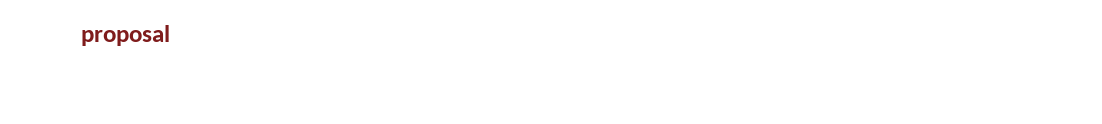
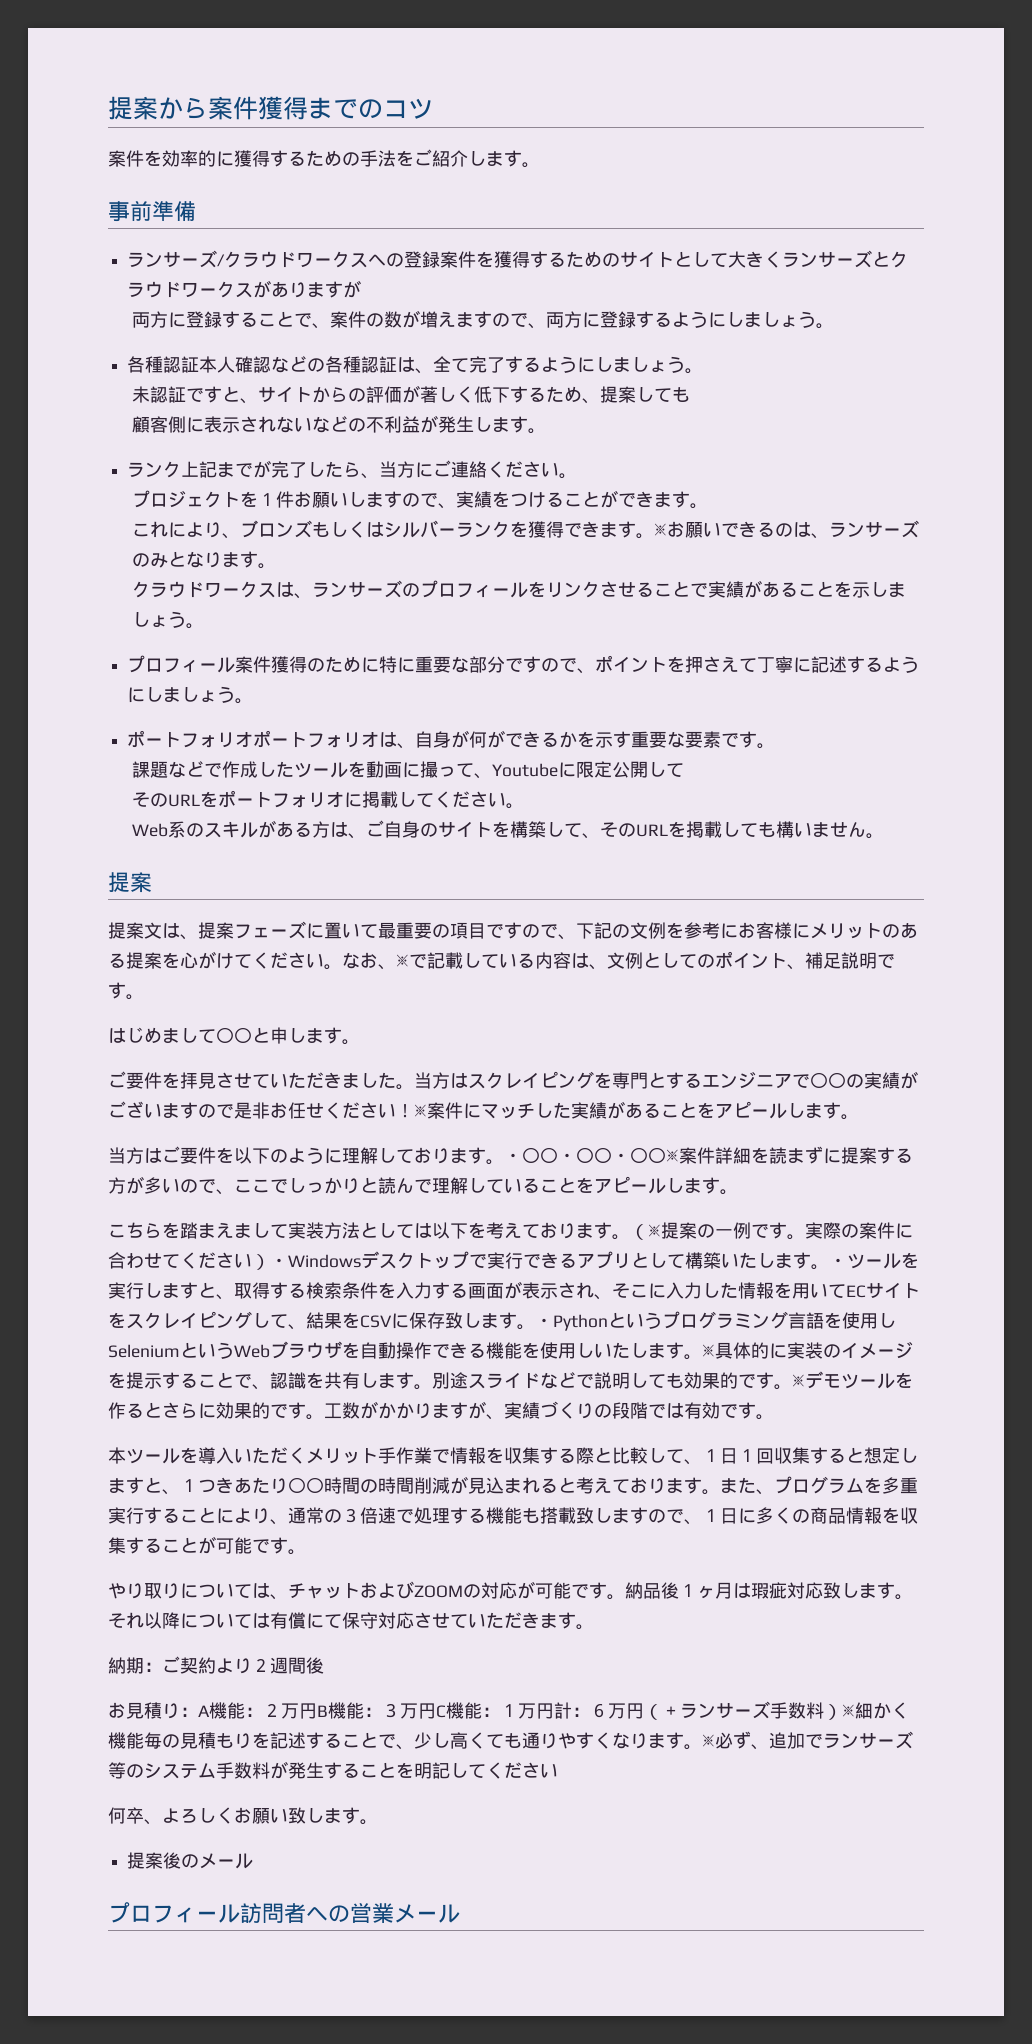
- proposal
+ 提案から案件獲得までのコツ
+ 案件を効率的に獲得するための手法をご紹介します。
+ 事前準備
+ ランサーズ/クラウドワークスへの登録案件を獲得するためのサイトとして大きくランサーズとクラウドワークスがありますが
+ 両方に登録することで、案件の数が増えますので、両方に登録するようにしましょう。
+ 各種認証本人確認などの各種認証は、全て完了するようにしましょう。
+ 未認証ですと、サイトからの評価が著しく低下するため、提案しても
+ 顧客側に表示されないなどの不利益が発生します。
+ ランク上記までが完了したら、当方にご連絡ください。
+ プロジェクトを１件お願いしますので、実績をつけることができます。
+ これにより、ブロンズもしくはシルバーランクを獲得できます。※お願いできるのは、ランサーズのみとなります。
+ クラウドワークスは、ランサーズのプロフィールをリンクさせることで実績があることを示しましょう。
+ プロフィール案件獲得のために特に重要な部分ですので、ポイントを押さえて丁寧に記述するようにしましょう。
+ ポートフォリオポートフォリオは、自身が何ができるかを示す重要な要素です。
+ 課題などで作成したツールを動画に撮って、Youtubeに限定公開して
+ そのURLをポートフォリオに掲載してください。
+ Web系のスキルがある方は、ご自身のサイトを構築して、そのURLを掲載しても構いません。
+ 提案
+ 提案文は、提案フェーズに置いて最重要の項目ですので、下記の文例を参考にお客様にメリットのある提案を心がけてください。なお、※で記載している内容は、文例としてのポイント、補足説明です。
+ はじめまして〇〇と申します。
+ ご要件を拝見させていただきました。当方はスクレイピングを専門とするエンジニアで〇〇の実績がございますので是非お任せください！※案件にマッチした実績があることをアピールします。
+ 当方はご要件を以下のように理解しております。・〇〇・〇〇・〇〇※案件詳細を読まずに提案する方が多いので、ここでしっかりと読んで理解していることをアピールします。
+ こちらを踏まえまして実装方法としては以下を考えております。（※提案の一例です。実際の案件に合わせてください）・Windowsデスクトップで実行できるアプリとして構築いたします。・ツールを実行しますと、取得する検索条件を入力する画面が表示され、そこに入力した情報を用いてECサイトをスクレイピングして、結果をCSVに保存致します。・Pythonというプログラミング言語を使用しSeleniumというWebブラウザを自動操作できる機能を使用しいたします。※具体的に実装のイメージを提示することで、認識を共有します。別途スライドなどで説明しても効果的です。※デモツールを作るとさらに効果的です。工数がかかりますが、実績づくりの段階では有効です。
+ 本ツールを導入いただくメリット手作業で情報を収集する際と比較して、１日１回収集すると想定しますと、１つきあたり〇〇時間の時間削減が見込まれると考えております。また、プログラムを多重実行することにより、通常の３倍速で処理する機能も搭載致しますので、１日に多くの商品情報を収集することが可能です。
+ やり取りについては、チャットおよびZOOMの対応が可能です。納品後１ヶ月は瑕疵対応致します。それ以降については有償にて保守対応させていただきます。
+ 納期：ご契約より２週間後
+ お見積り：A機能：２万円B機能：３万円C機能：１万円計：６万円（＋ランサーズ手数料）※細かく機能毎の見積もりを記述することで、少し高くても通りやすくなります。※必ず、追加でランサーズ等のシステム手数料が発生することを明記してください
+ 何卒、よろしくお願い致します。
+ 提案後のメール
+ プロフィール訪問者への営業メール

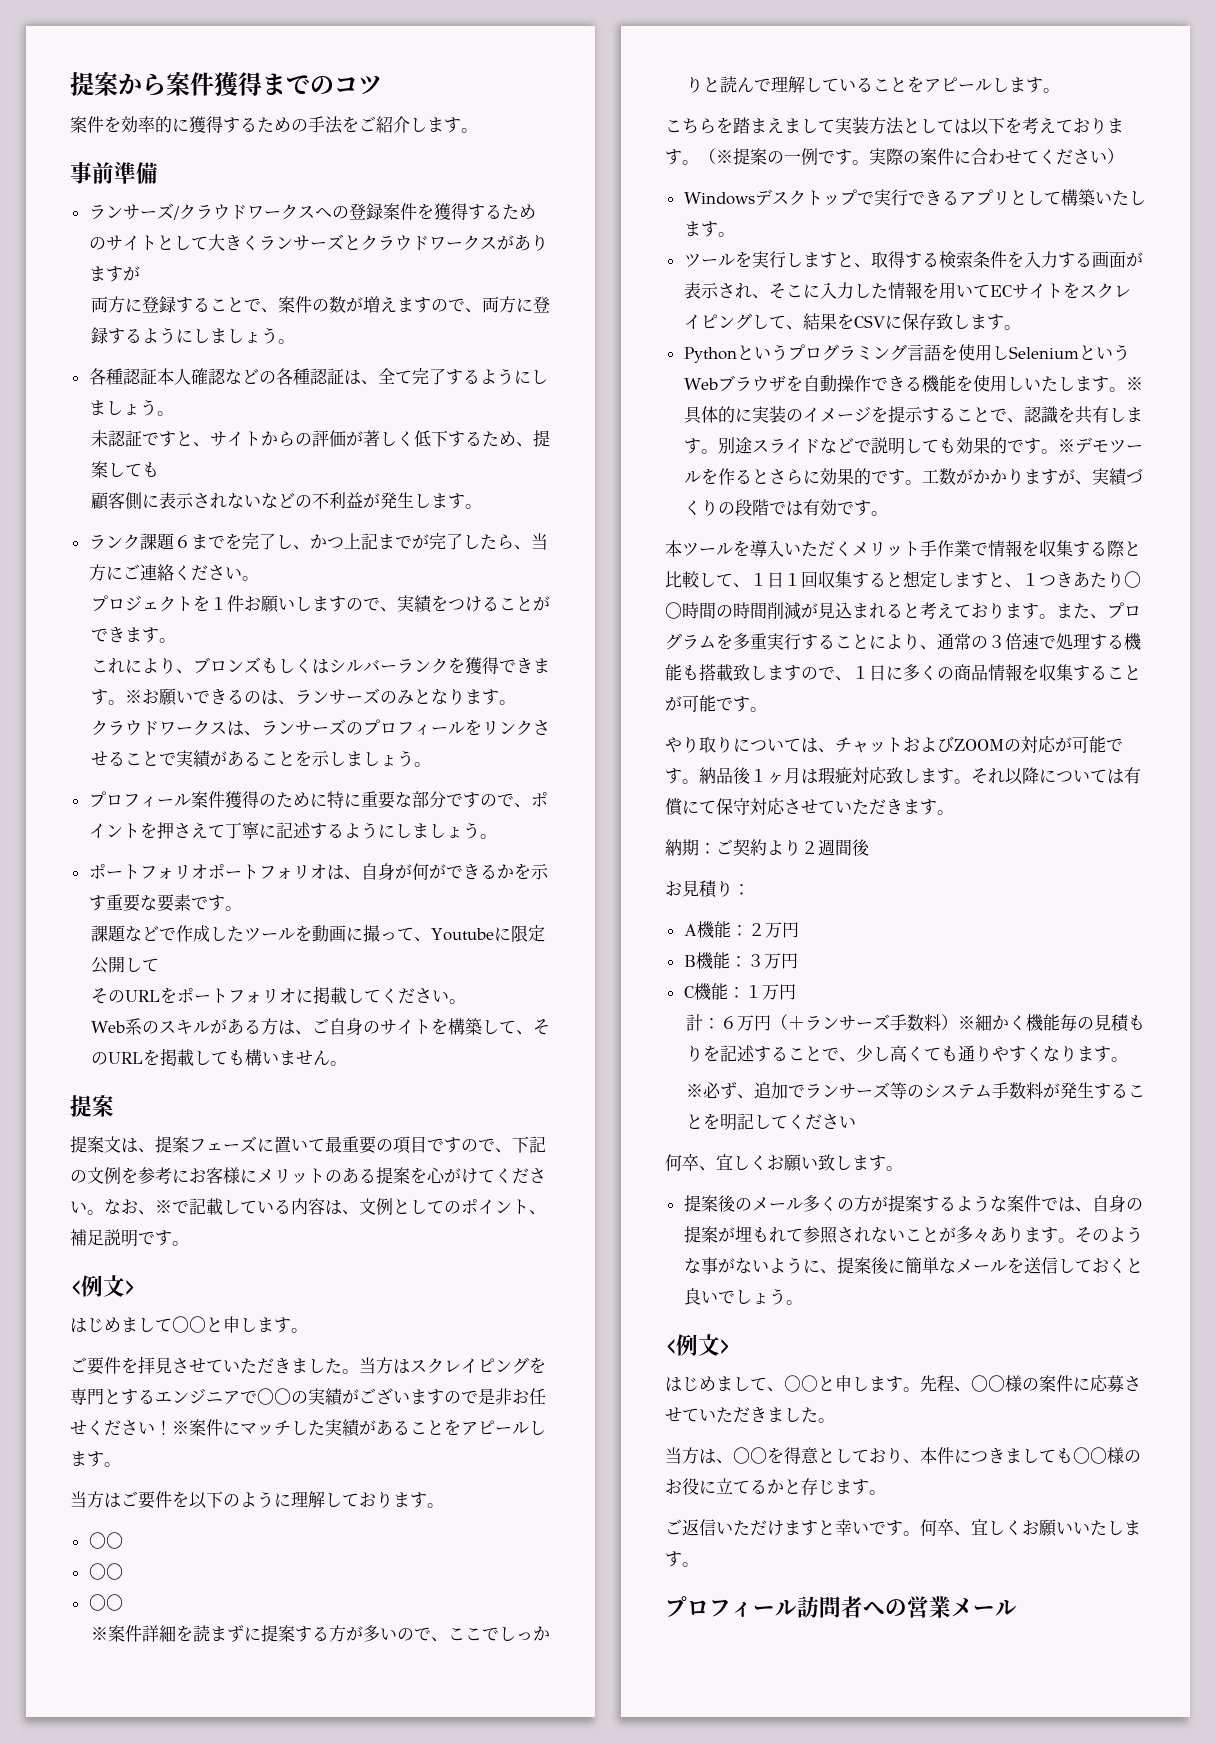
- ランク上記までが完了したら、当方にご連絡ください。
+ ランク課題６までを完了し、かつ上記までが完了したら、当方にご連絡ください。
  なお、※で記載している内容は、文例としてのポイント、補足説明です。
+ <例文>
- 当方はご要件を以下のように理解しております。・〇〇・〇〇・〇〇※案件詳細を読まずに提案する方が多いので、ここでしっかりと読んで理解していることをアピールします。
+ 当方はご要件を以下のように理解しております。
+ 〇〇
+ 〇〇
+ 〇〇
+ ※案件詳細を読まずに提案する方が多いので、ここでしっかりと読んで理解していることをアピールします。
- 実際の案件に合わせてください）・Windowsデスクトップで実行できるアプリとして構築いたします。・ツールを実行しますと、取得する検索条件を入力する画面が表示され、そこに入力した情報を用いてECサイトをスクレイピングして、結果をCSVに保存致します。・Pythonというプログラミング言語を使用しSeleniumというWebブラウザを自動操作できる機能を使用しいたします。
+ 実際の案件に合わせてください）
+ Windowsデスクトップで実行できるアプリとして構築いたします。
+ ツールを実行しますと、取得する検索条件を入力する画面が表示され、そこに入力した情報を用いてECサイトをスクレイピングして、結果をCSVに保存致します。
+ Pythonというプログラミング言語を使用しSeleniumというWebブラウザを自動操作できる機能を使用しいたします。
- お見積り：A機能：
+ お見積り：
+ A機能：
- ２万円B機能：
+ ２万円
+ B機能：
- ３万円C機能：
+ ３万円
+ C機能：
- １万円計：
+ １万円
+ 計：
- ６万円（＋ランサーズ手数料）※細かく機能毎の見積もりを記述することで、少し高くても通りやすくなります。※必ず、追加でランサーズ等のシステム手数料が発生することを明記してください
+ ６万円（＋ランサーズ手数料）※細かく機能毎の見積もりを記述することで、少し高くても通りやすくなります。
+ ※必ず、追加でランサーズ等のシステム手数料が発生することを明記してください
- 何卒、よろしくお願い致します。
+ 何卒、宜しくお願い致します。
- 提案後のメール
+ 提案後のメール多くの方が提案するような案件では、自身の提案が埋もれて参照されないことが多々あります。そのような事がないように、提案後に簡単なメールを送信しておくと良いでしょう。
+ <例文>
+ はじめまして、○○と申します。先程、〇〇様の案件に応募させていただきました。
+ 当方は、〇〇を得意としており、本件につきましても〇〇様のお役に立てるかと存じます。
+ ご返信いただけますと幸いです。何卒、宜しくお願いいたします。

